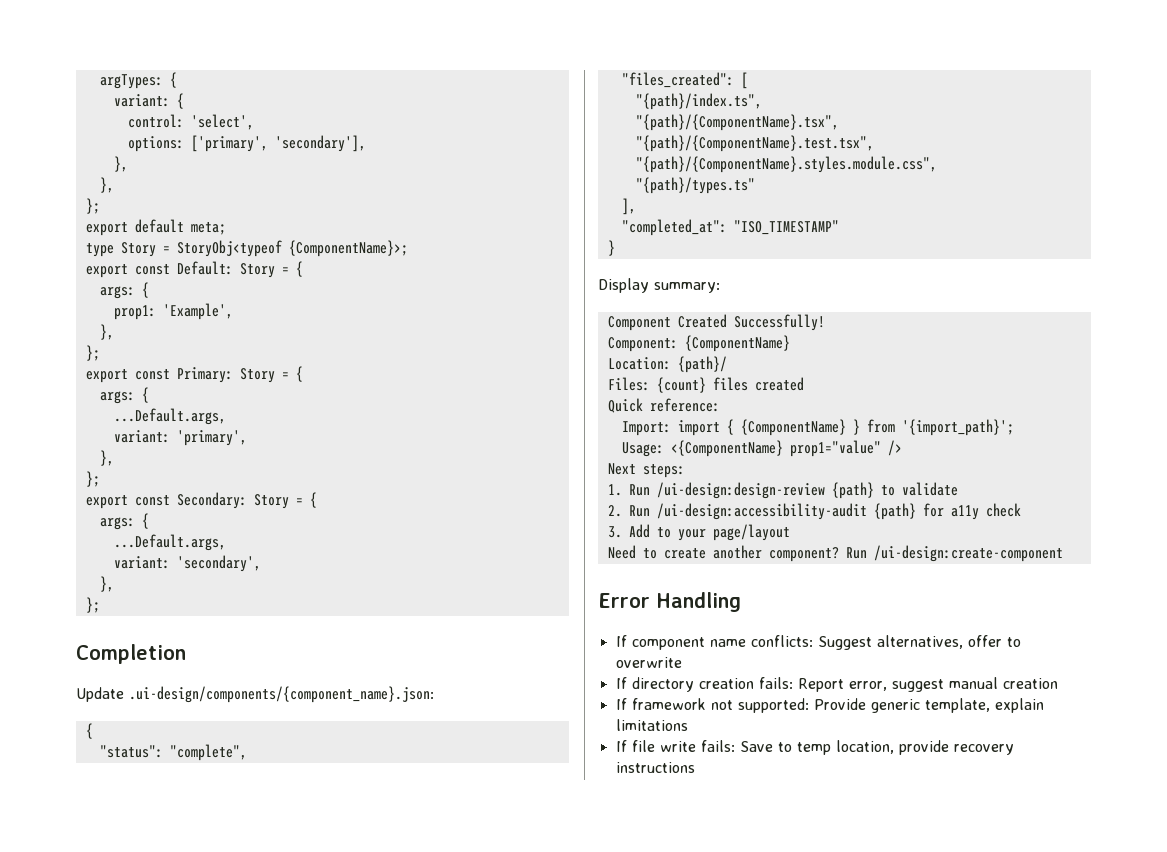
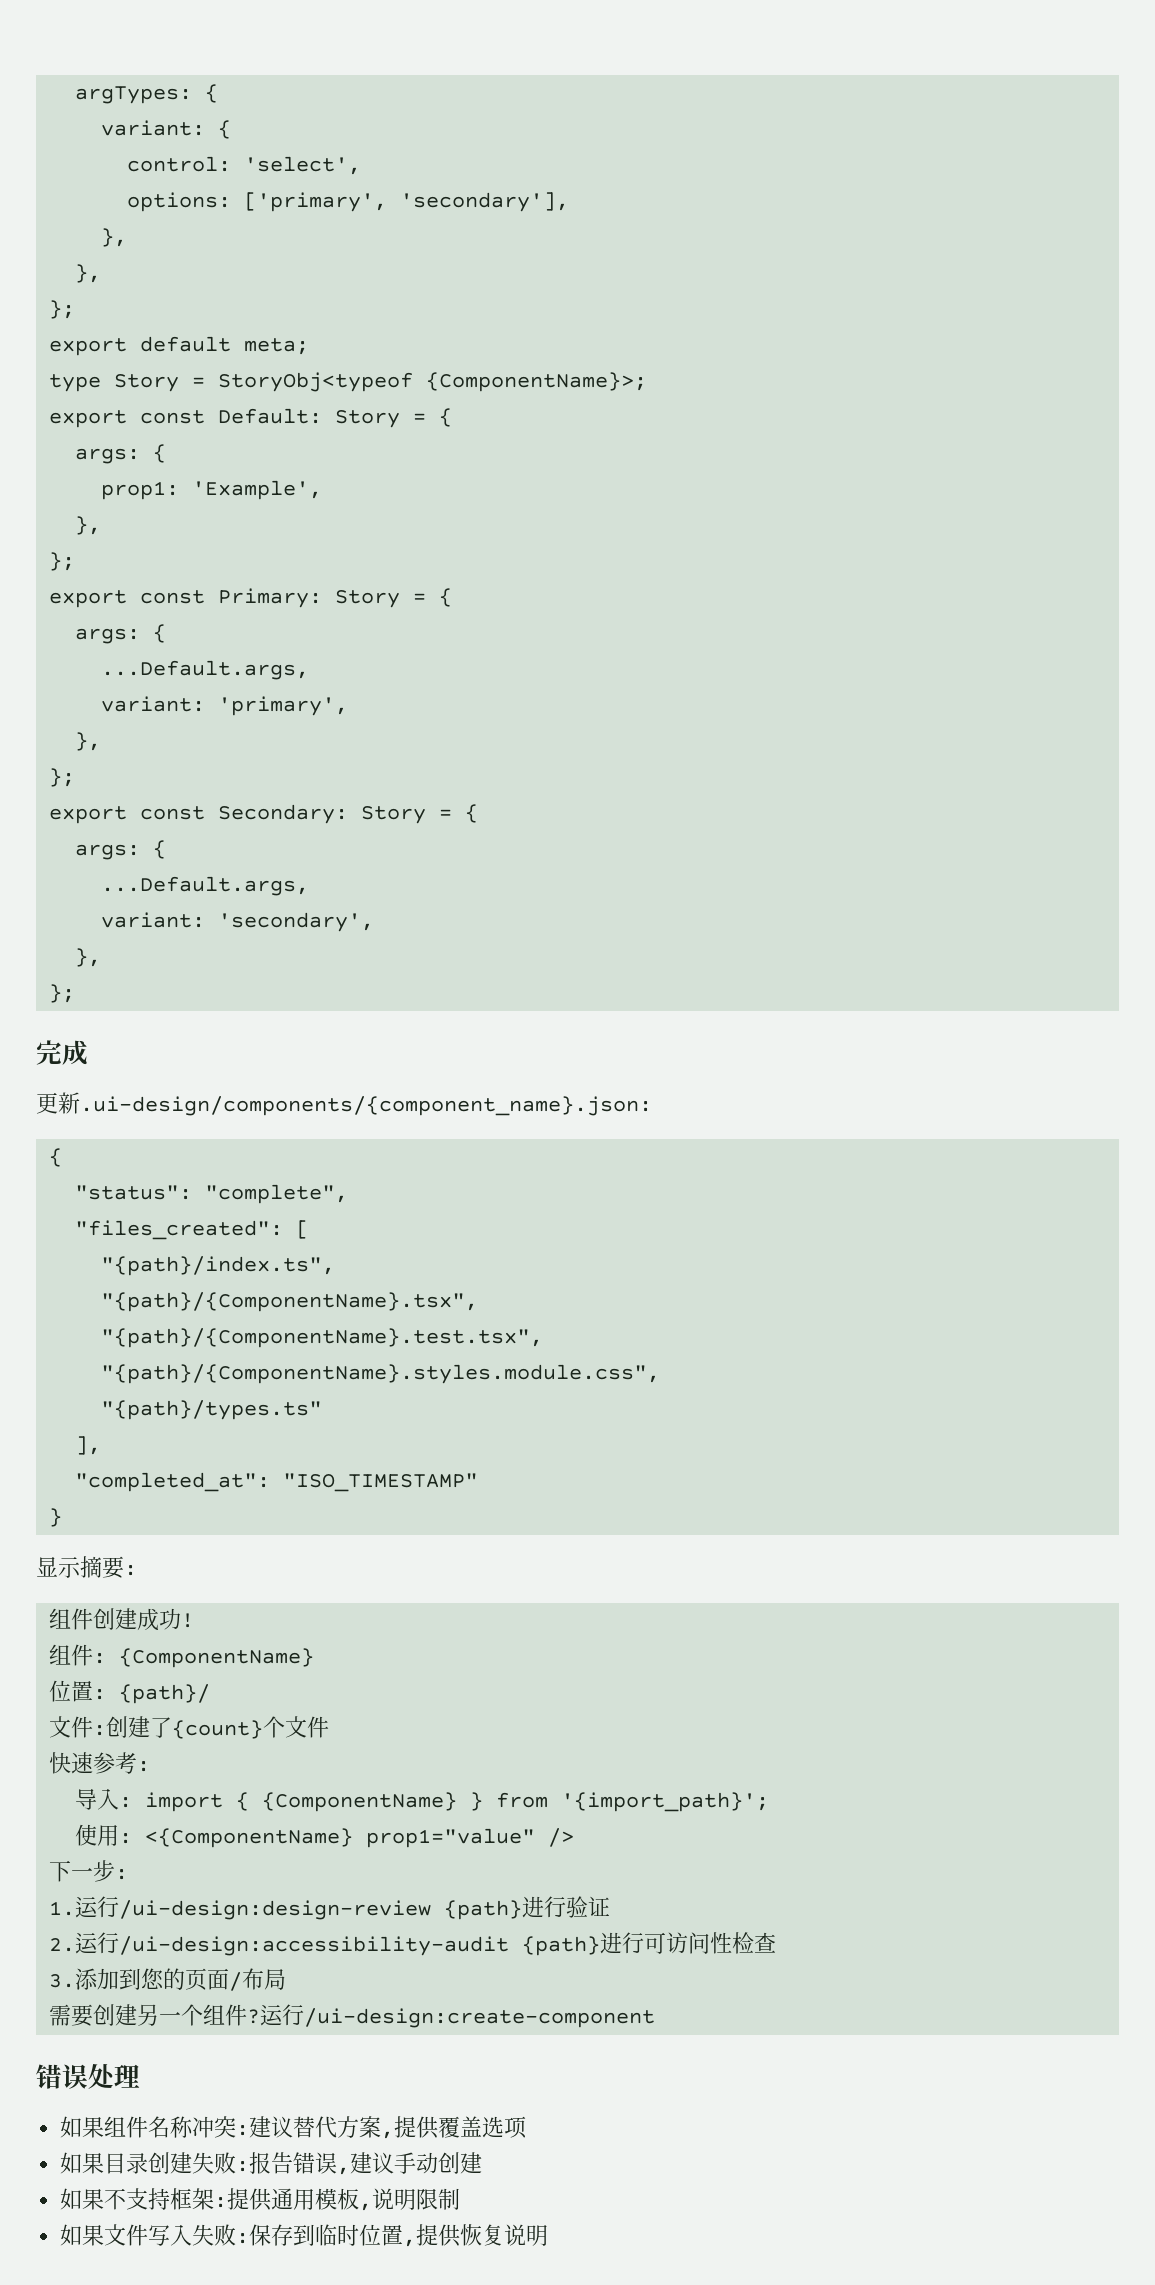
- Completion
- Update .ui-design/components/{component_name}.json:
+ 完成
+ 更新.ui-design/components/{component_name}.json:
- Display summary:
- Component Created Successfully!
- Component: {ComponentName}
+ 显示摘要:
+ 组件创建成功!
+ 组件: {ComponentName}
- Location: {path}/
+ 位置: {path}/
- Files: {count} files created
- Quick reference:
- Import: import { {ComponentName} } from '{import_path}';
+ 文件:创建了{count}个文件
+ 快速参考:
+ 导入: import { {ComponentName} } from '{import_path}';
- Usage: <{ComponentName} prop1="value" />
+ 使用: <{ComponentName} prop1="value" />
- Next steps:
+ 下一步:
- 1. Run /ui-design:design-review {path} to validate
+ 1.运行/ui-design:design-review {path}进行验证
- 2. Run /ui-design:accessibility-audit {path} for a11y check
- 3. Add to your page/layout
- Need to create another component? Run /ui-design:create-component
- Error Handling
- If component name conflicts: Suggest alternatives, offer to overwrite
- If directory creation fails: Report error, suggest manual creation
- If framework not supported: Provide generic template, explain limitations
- If file write fails: Save to temp location, provide recovery instructions
+ 2.运行/ui-design:accessibility-audit {path}进行可访问性检查
+ 3.添加到您的页面/布局
+ 需要创建另一个组件?运行/ui-design:create-component
+ 错误处理
+ 如果组件名称冲突:建议替代方案,提供覆盖选项
+ 如果目录创建失败:报告错误,建议手动创建
+ 如果不支持框架:提供通用模板,说明限制
+ 如果文件写入失败:保存到临时位置,提供恢复说明

